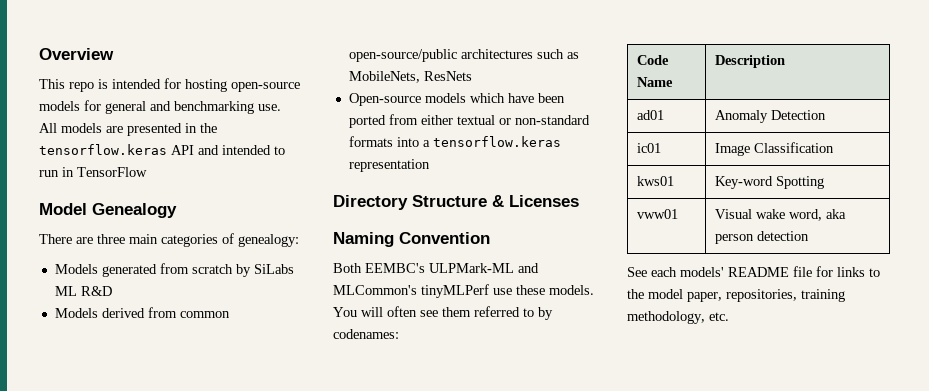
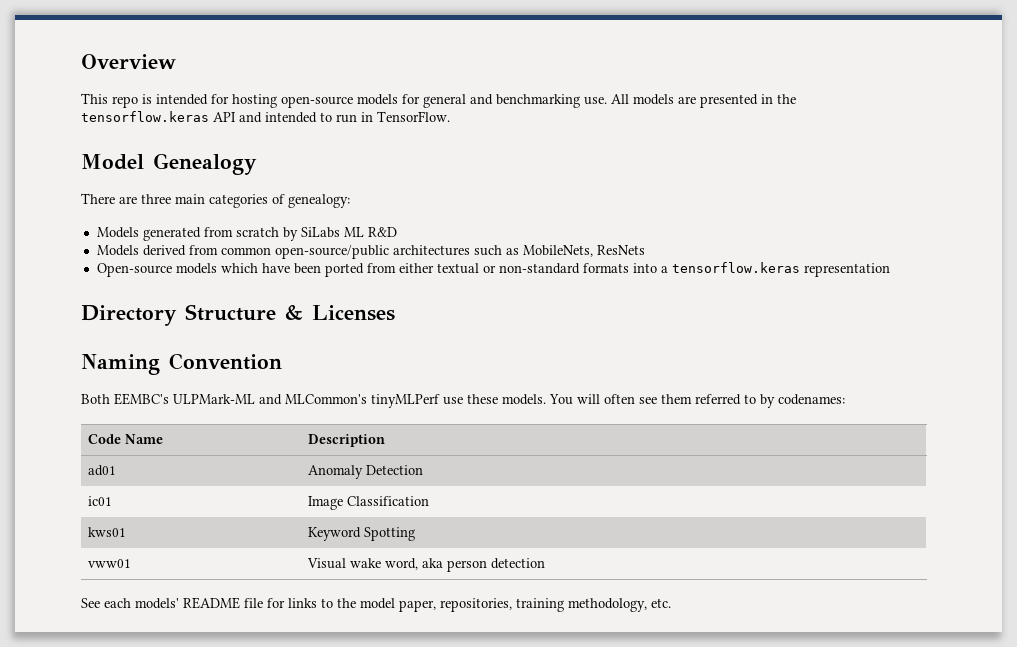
- All models are presented in the tensorflow.keras API and intended to run in TensorFlow
+ All models are presented in the tensorflow.keras API and intended to run in TensorFlow.
- kws01 | Key-word Spotting
+ kws01 | Keyword Spotting

